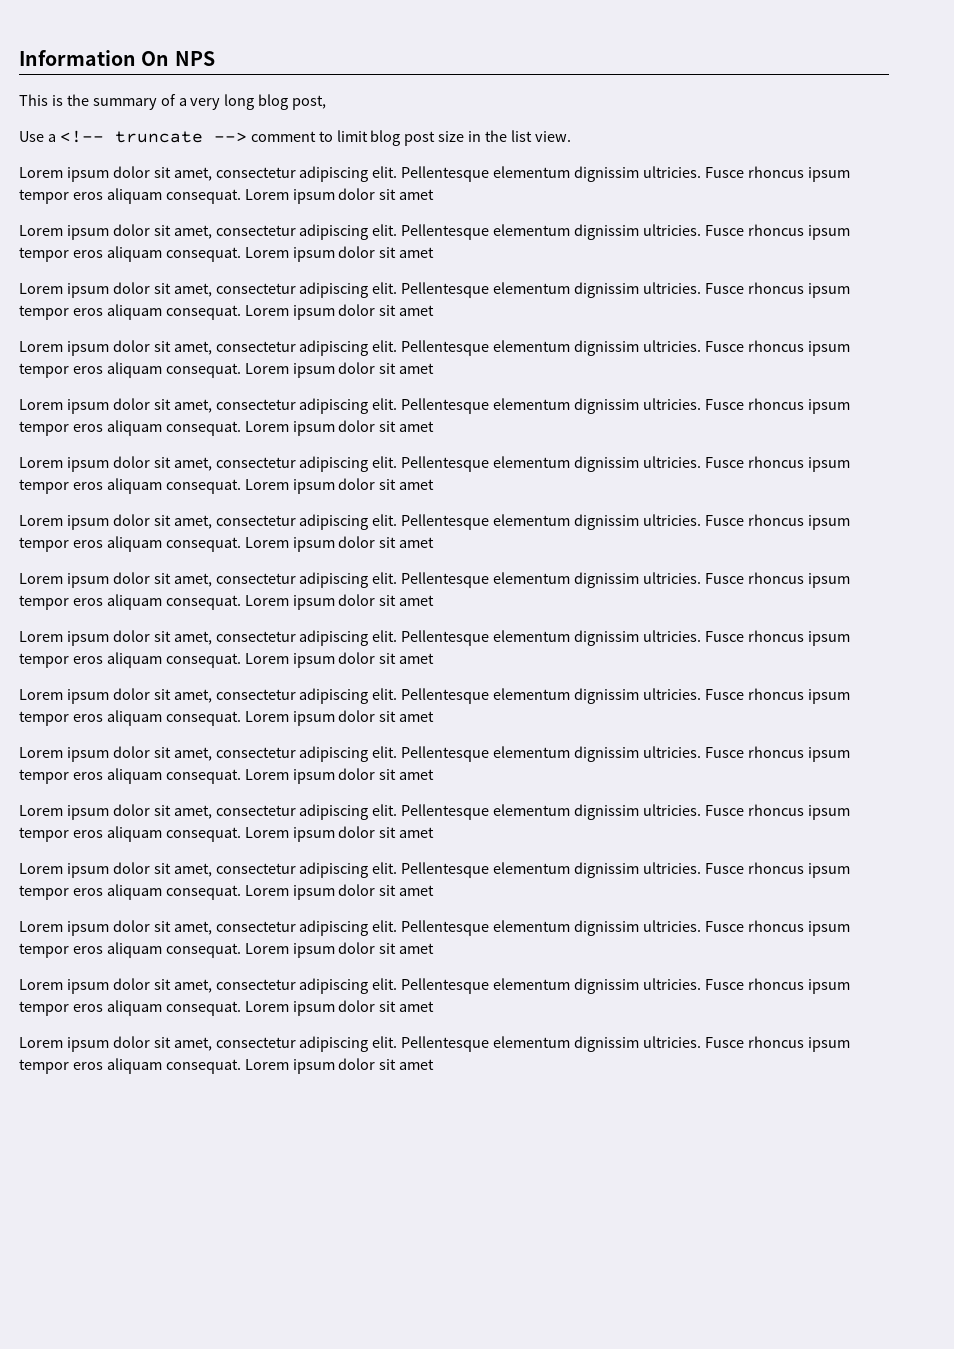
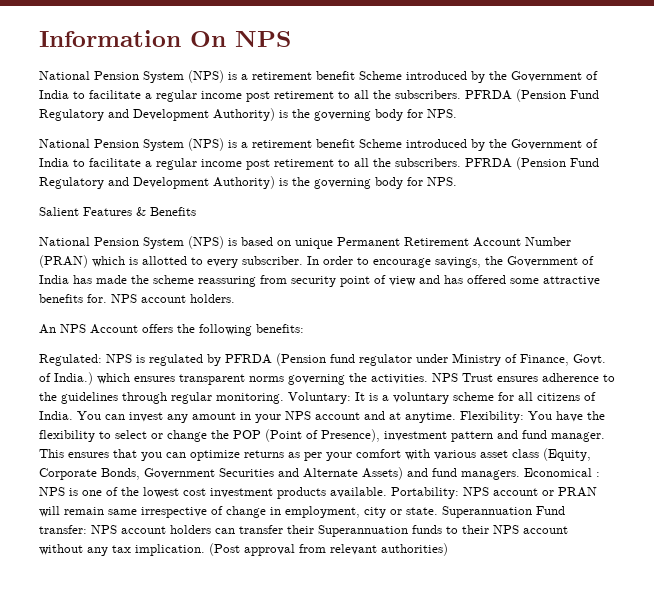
  Information On NPS
- This is the summary of a very long blog post,
- Use a <!-- truncate --> comment to limit blog post size in the list view.
- Lorem ipsum dolor sit amet, consectetur adipiscing elit. Pellentesque elementum dignissim ultricies. Fusce rhoncus ipsum tempor eros aliquam consequat. Lorem ipsum dolor sit amet
- Lorem ipsum dolor sit amet, consectetur adipiscing elit. Pellentesque elementum dignissim ultricies. Fusce rhoncus ipsum tempor eros aliquam consequat. Lorem ipsum dolor sit amet
- Lorem ipsum dolor sit amet, consectetur adipiscing elit. Pellentesque elementum dignissim ultricies. Fusce rhoncus ipsum tempor eros aliquam consequat. Lorem ipsum dolor sit amet
- Lorem ipsum dolor sit amet, consectetur adipiscing elit. Pellentesque elementum dignissim ultricies. Fusce rhoncus ipsum tempor eros aliquam consequat. Lorem ipsum dolor sit amet
- Lorem ipsum dolor sit amet, consectetur adipiscing elit. Pellentesque elementum dignissim ultricies. Fusce rhoncus ipsum tempor eros aliquam consequat. Lorem ipsum dolor sit amet
- Lorem ipsum dolor sit amet, consectetur adipiscing elit. Pellentesque elementum dignissim ultricies. Fusce rhoncus ipsum tempor eros aliquam consequat. Lorem ipsum dolor sit amet
- Lorem ipsum dolor sit amet, consectetur adipiscing elit. Pellentesque elementum dignissim ultricies. Fusce rhoncus ipsum tempor eros aliquam consequat. Lorem ipsum dolor sit amet
- Lorem ipsum dolor sit amet, consectetur adipiscing elit. Pellentesque elementum dignissim ultricies. Fusce rhoncus ipsum tempor eros aliquam consequat. Lorem ipsum dolor sit amet
- Lorem ipsum dolor sit amet, consectetur adipiscing elit. Pellentesque elementum dignissim ultricies. Fusce rhoncus ipsum tempor eros aliquam consequat. Lorem ipsum dolor sit amet
- Lorem ipsum dolor sit amet, consectetur adipiscing elit. Pellentesque elementum dignissim ultricies. Fusce rhoncus ipsum tempor eros aliquam consequat. Lorem ipsum dolor sit amet
- Lorem ipsum dolor sit amet, consectetur adipiscing elit. Pellentesque elementum dignissim ultricies. Fusce rhoncus ipsum tempor eros aliquam consequat. Lorem ipsum dolor sit amet
- Lorem ipsum dolor sit amet, consectetur adipiscing elit. Pellentesque elementum dignissim ultricies. Fusce rhoncus ipsum tempor eros aliquam consequat. Lorem ipsum dolor sit amet
- Lorem ipsum dolor sit amet, consectetur adipiscing elit. Pellentesque elementum dignissim ultricies. Fusce rhoncus ipsum tempor eros aliquam consequat. Lorem ipsum dolor sit amet
- Lorem ipsum dolor sit amet, consectetur adipiscing elit. Pellentesque elementum dignissim ultricies. Fusce rhoncus ipsum tempor eros aliquam consequat. Lorem ipsum dolor sit amet
- Lorem ipsum dolor sit amet, consectetur adipiscing elit. Pellentesque elementum dignissim ultricies. Fusce rhoncus ipsum tempor eros aliquam consequat. Lorem ipsum dolor sit amet
- Lorem ipsum dolor sit amet, consectetur adipiscing elit. Pellentesque elementum dignissim ultricies. Fusce rhoncus ipsum tempor eros aliquam consequat. Lorem ipsum dolor sit amet
+ National Pension System (NPS) is a retirement benefit Scheme introduced by the Government of India to facilitate a regular income post retirement to all the subscribers. PFRDA (Pension Fund Regulatory and Development Authority) is the governing body for NPS.
+ National Pension System (NPS) is a retirement benefit Scheme introduced by the Government of India to facilitate a regular income post retirement to all the subscribers. PFRDA (Pension Fund Regulatory and Development Authority) is the governing body for NPS.
+ Salient Features & Benefits
+ National Pension System (NPS) is based on unique Permanent Retirement Account Number (PRAN) which is allotted to every subscriber. In order to encourage savings, the Government of India has made the scheme reassuring from security point of view and has offered some attractive benefits for. NPS account holders.
+ An NPS Account offers the following benefits:
+ Regulated: NPS is regulated by PFRDA (Pension fund regulator under Ministry of Finance, Govt. of India.) which ensures transparent norms governing the activities. NPS Trust ensures adherence to the guidelines through regular monitoring. Voluntary: It is a voluntary scheme for all citizens of India. You can invest any amount in your NPS account and at anytime. Flexibility: You have the flexibility to select or change the POP (Point of Presence), investment pattern and fund manager. This ensures that you can optimize returns as per your comfort with various asset class (Equity, Corporate Bonds, Government Securities and Alternate Assets) and fund managers. Economical : NPS is one of the lowest cost investment products available. Portability: NPS account or PRAN will remain same irrespective of change in employment, city or state. Superannuation Fund transfer: NPS account holders can transfer their Superannuation funds to their NPS account without any tax implication. (Post approval from relevant authorities)

